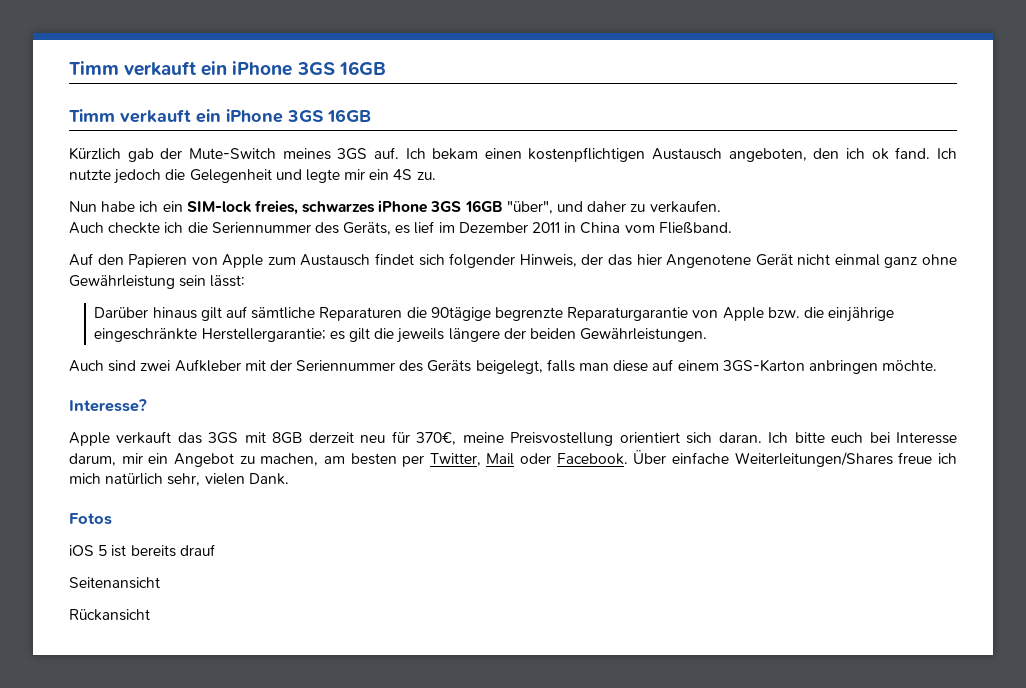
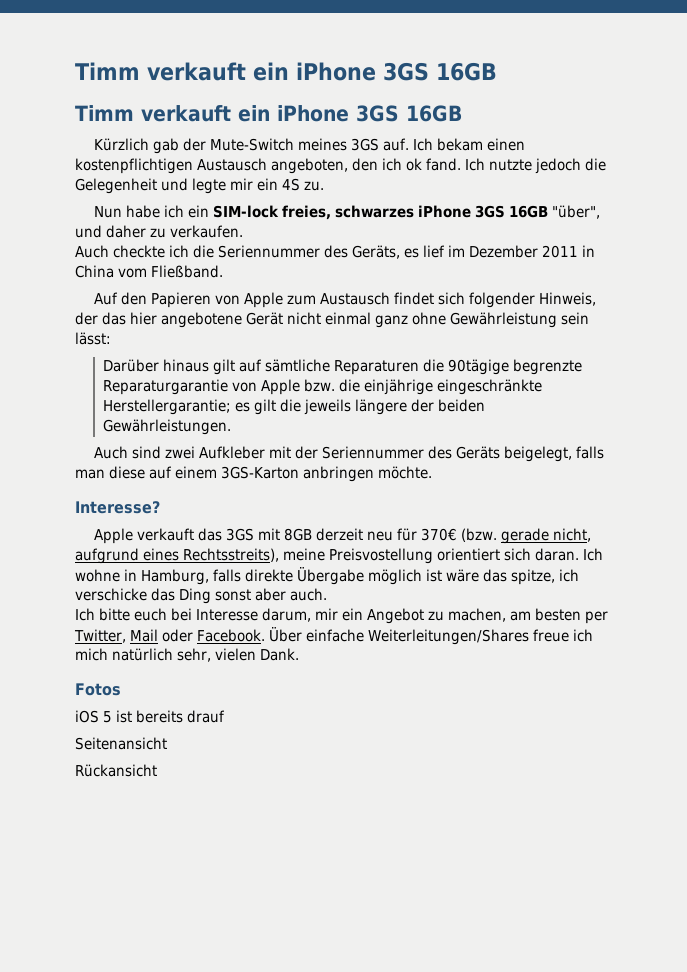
- Auf den Papieren von Apple zum Austausch findet sich folgender Hinweis, der das hier Angenotene Gerät nicht einmal ganz ohne Gewährleistung sein lässt:
+ Auf den Papieren von Apple zum Austausch findet sich folgender Hinweis, der das hier angebotene Gerät nicht einmal ganz ohne Gewährleistung sein lässt:
- Apple verkauft das 3GS mit 8GB derzeit neu für 370€, meine Preisvostellung orientiert sich daran.
+ Apple verkauft das 3GS mit 8GB derzeit neu für 370€ (bzw. gerade nicht, aufgrund eines Rechtsstreits), meine Preisvostellung orientiert sich daran.
+ Ich wohne in Hamburg, falls direkte Übergabe möglich ist wäre das spitze, ich verschicke das Ding sonst aber auch.

